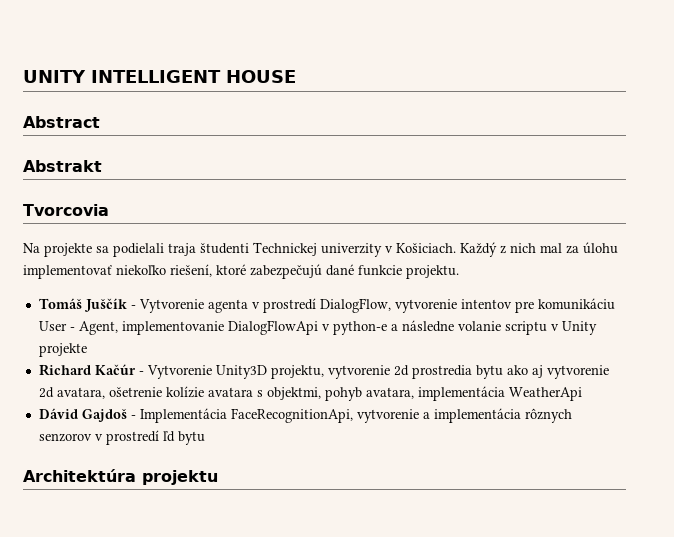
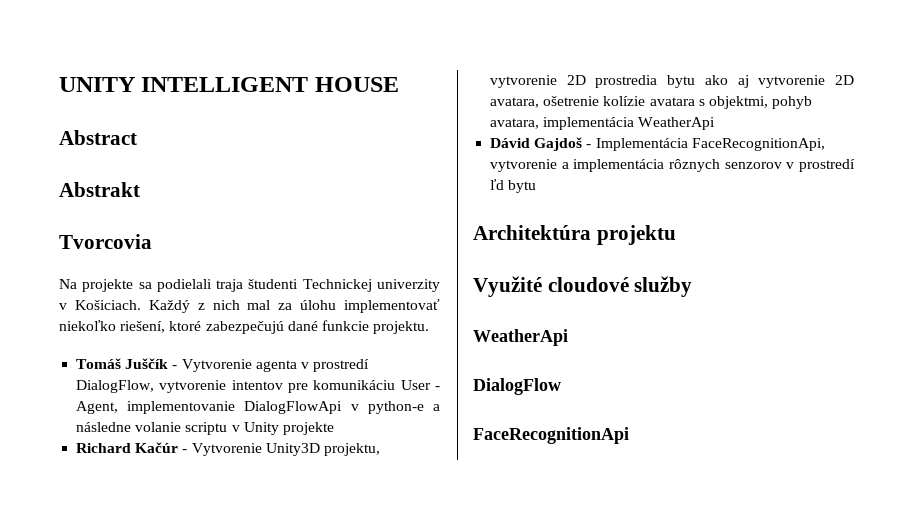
- Richard Kačúr - Vytvorenie Unity3D projektu, vytvorenie 2d prostredia bytu ako aj vytvorenie 2d avatara, ošetrenie kolízie avatara s objektmi, pohyb avatara, implementácia WeatherApi
+ Richard Kačúr - Vytvorenie Unity3D projektu, vytvorenie 2D prostredia bytu ako aj vytvorenie 2D avatara, ošetrenie kolízie avatara s objektmi, pohyb avatara, implementácia WeatherApi
+ Využité cloudové služby
+ WeatherApi
+ DialogFlow
+ FaceRecognitionApi

